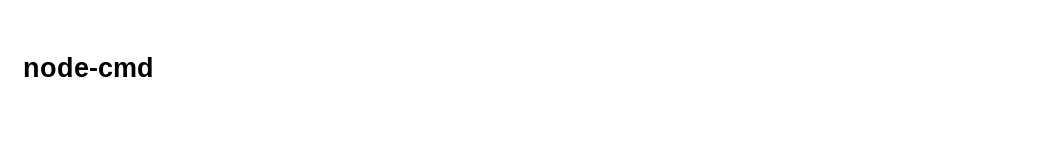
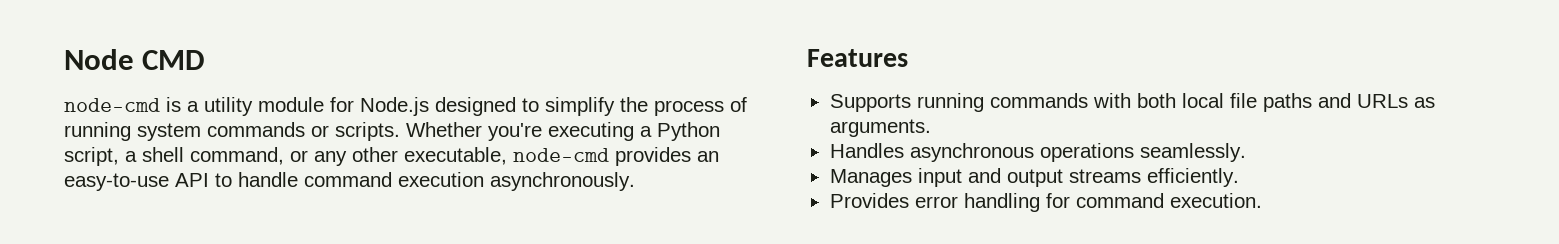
- node-cmd
+ Node CMD
+ node-cmd is a utility module for Node.js designed to simplify the process of running system commands or scripts. Whether you're executing a Python script, a shell command, or any other executable, node-cmd provides an easy-to-use API to handle command execution asynchronously.
+ Features
+ Supports running commands with both local file paths and URLs as arguments.
+ Handles asynchronous operations seamlessly.
+ Manages input and output streams efficiently.
+ Provides error handling for command execution.

